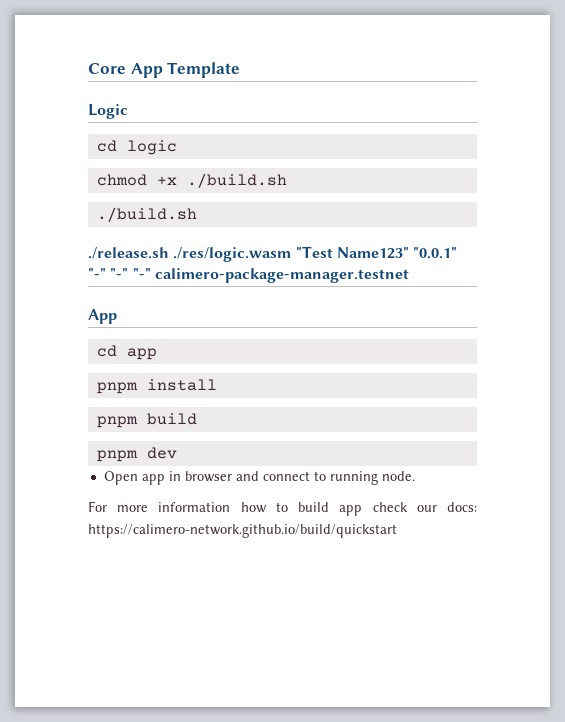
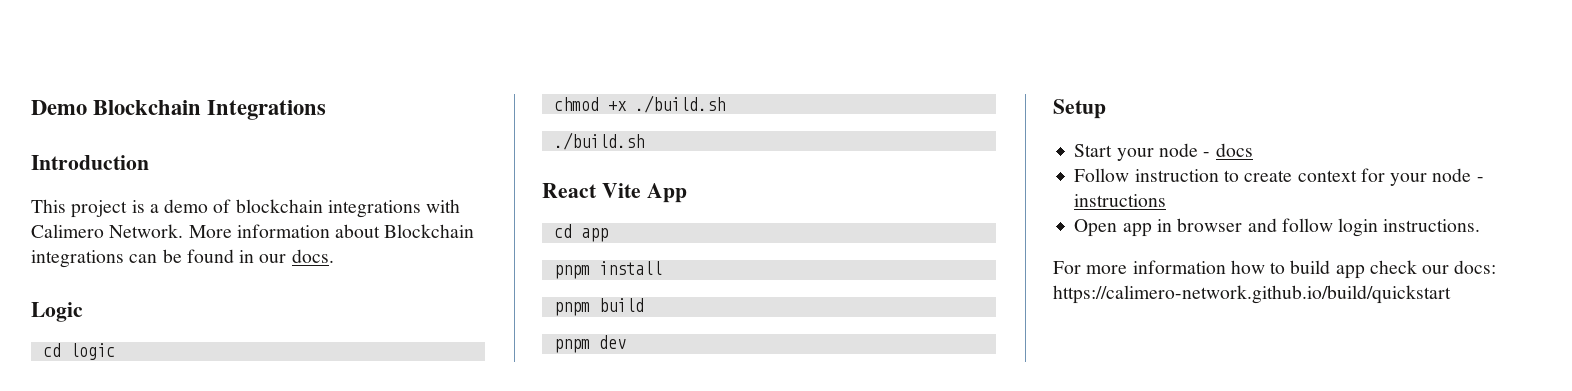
- Core App Template
+ Demo Blockchain Integrations
+ Introduction
+ This project is a demo of blockchain integrations with Calimero Network. More information about Blockchain integrations can be found in our docs.
- ./release.sh ./res/logic.wasm "Test Name123" "0.0.1" "-" "-" "-" calimero-package-manager.testnet
- App
+ React Vite App
+ Setup
+ Start your node - docs
+ Follow instruction to create context for your node - instructions
- Open app in browser and connect to running node.
+ Open app in browser and follow login instructions.

